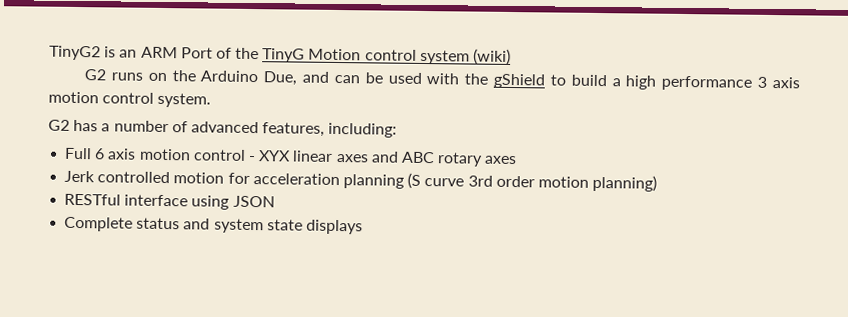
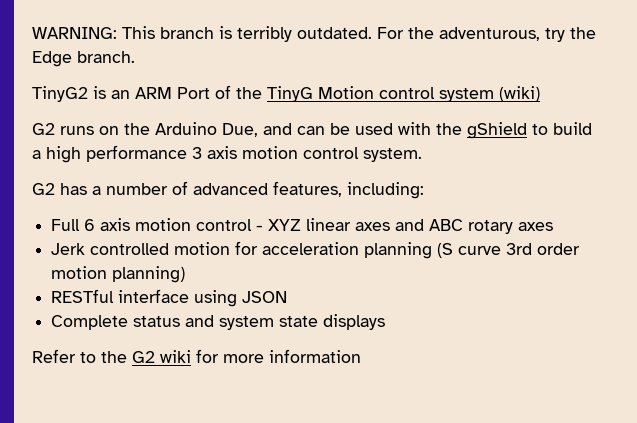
+ WARNING: This branch is terribly outdated. For the adventurous, try the Edge branch.
- Full 6 axis motion control - XYX linear axes and ABC rotary axes
+ Full 6 axis motion control - XYZ linear axes and ABC rotary axes
+ Refer to the G2 wiki for more information

